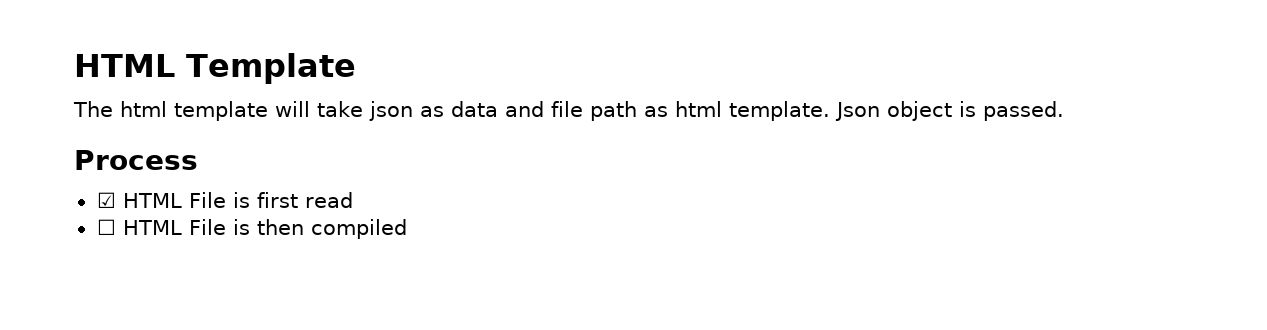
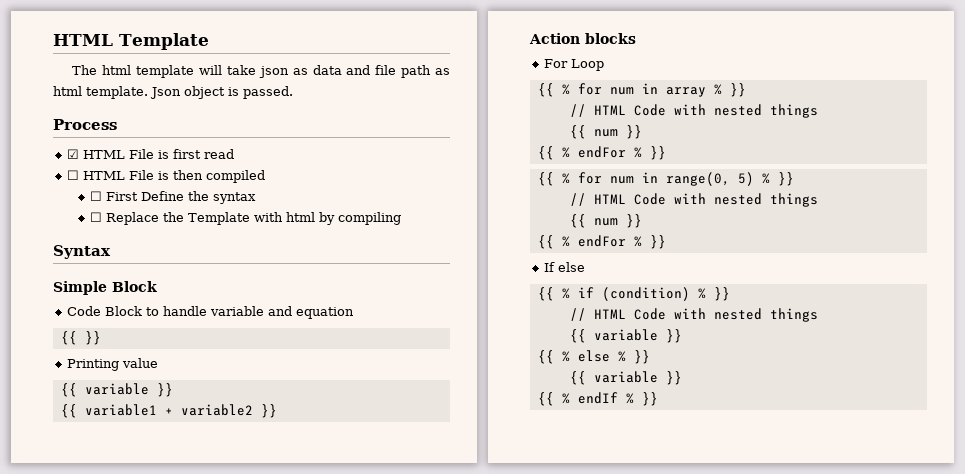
+ ☐ First Define the syntax
+ ☐ Replace the Template with html by compiling
+ Syntax
+ Simple Block
+ Code Block to handle variable and equation
+ {{ }}
+ Printing value
+ {{ variable }}
+ {{ variable1 + variable2 }}
+ Action blocks
+ For Loop
+ {{ % for num in array % }}
+ // HTML Code with nested things
+ {{ num }}
+ {{ % endFor % }}
+ {{ % for num in range(0, 5) % }}
+ // HTML Code with nested things
+ {{ num }}
+ {{ % endFor % }}
+ If else
+ {{ % if (condition) % }}
+ // HTML Code with nested things
+ {{ variable }}
+ {{ % else % }}
+ {{ variable }}
+ {{ % endIf % }}

